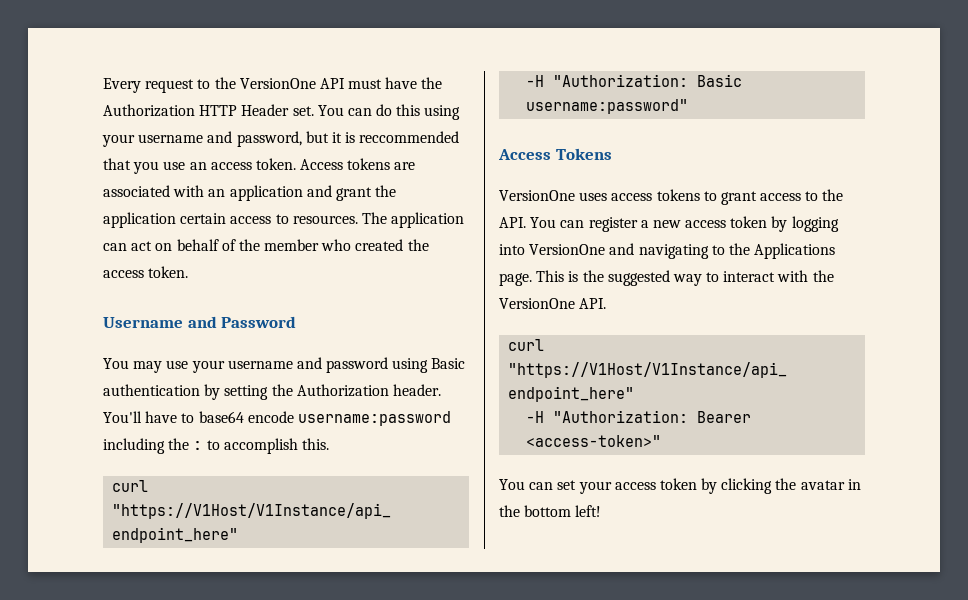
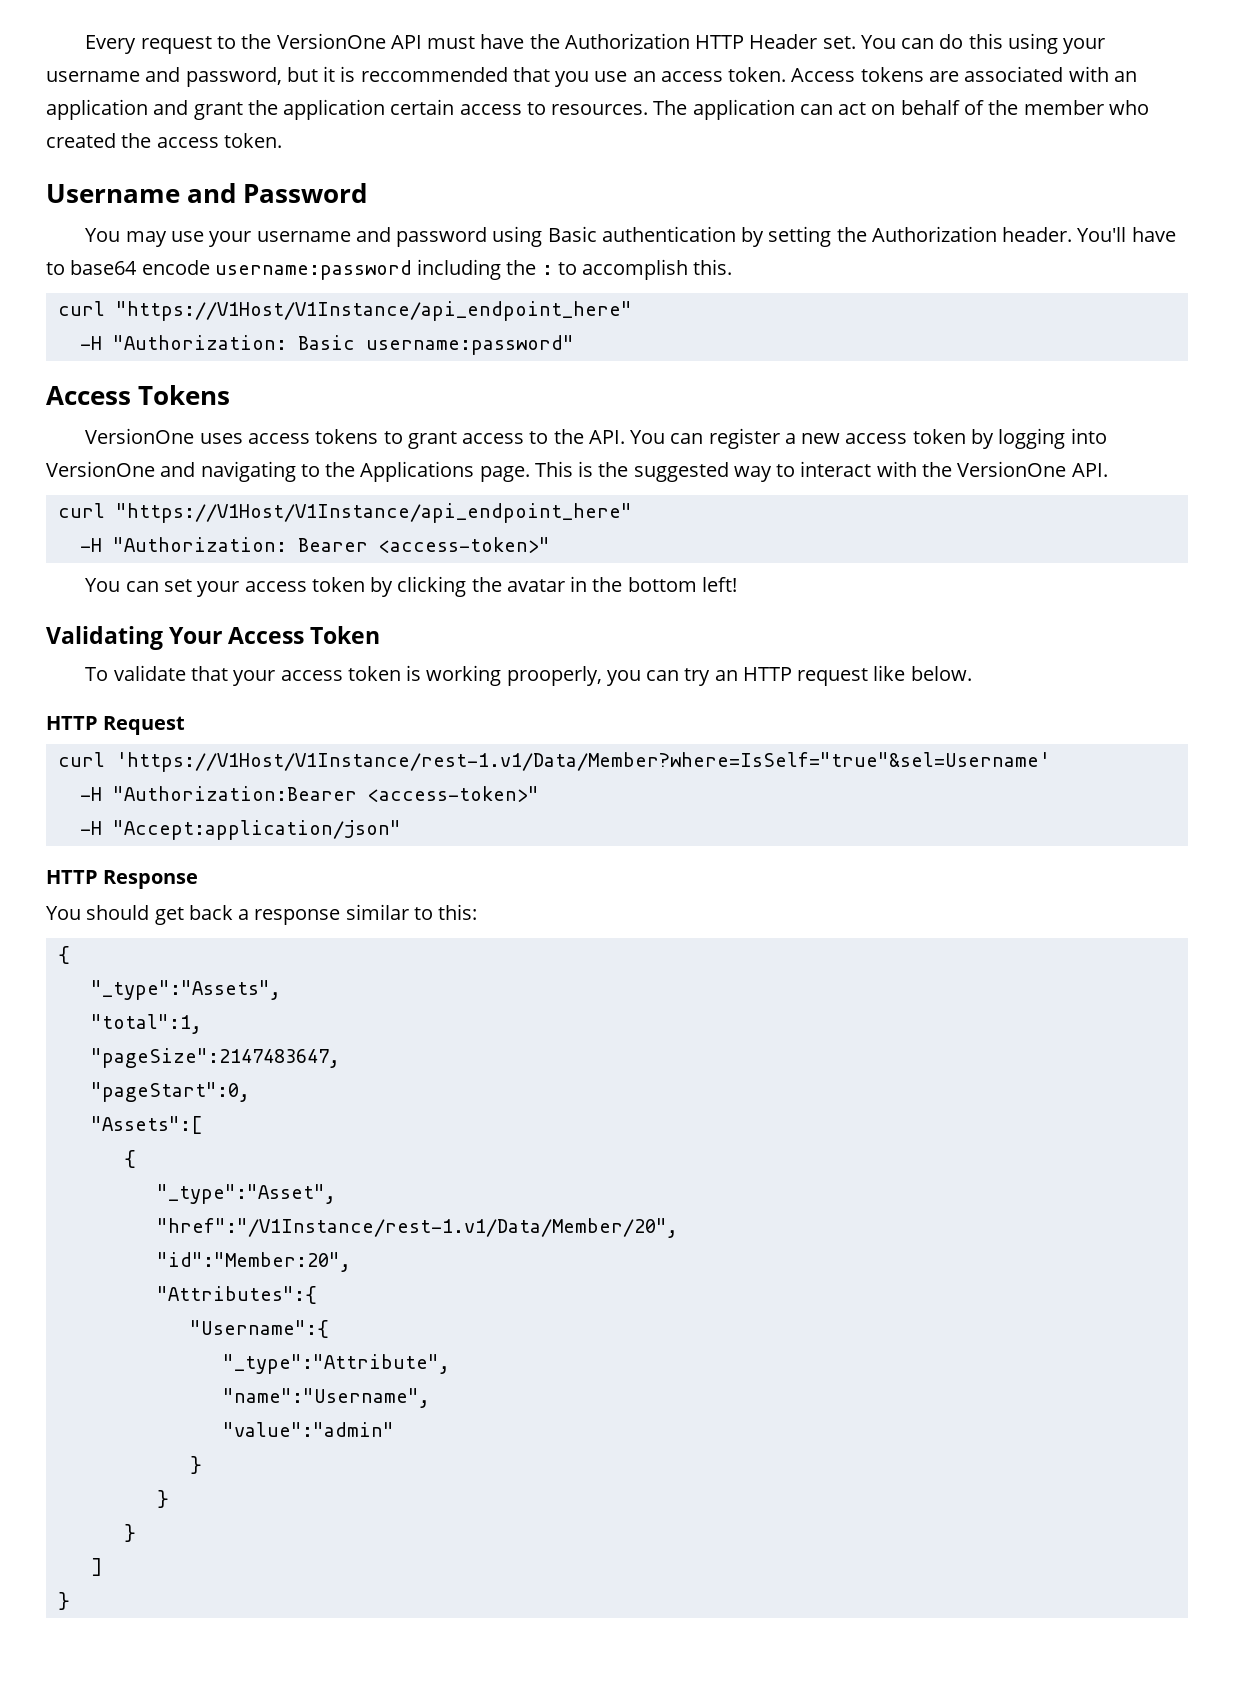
+ Validating Your Access Token
+ To validate that your access token is working prooperly, you can try an HTTP request like below.
+ HTTP Request
+ curl 'https://V1Host/V1Instance/rest-1.v1/Data/Member?where=IsSelf="true"&sel=Username'
+ -H "Authorization:Bearer <access-token>"
+ -H "Accept:application/json"
+ HTTP Response
+ You should get back a response similar to this:
+ {
+ "_type":"Assets",
+ "total":1,
+ "pageSize":2147483647,
+ "pageStart":0,
+ "Assets":[
+ {
+ "_type":"Asset",
+ "href":"/V1Instance/rest-1.v1/Data/Member/20",
+ "id":"Member:20",
+ "Attributes":{
+ "Username":{
+ "_type":"Attribute",
+ "name":"Username",
+ "value":"admin"
+ }
+ }
+ }
+ ]
+ }

